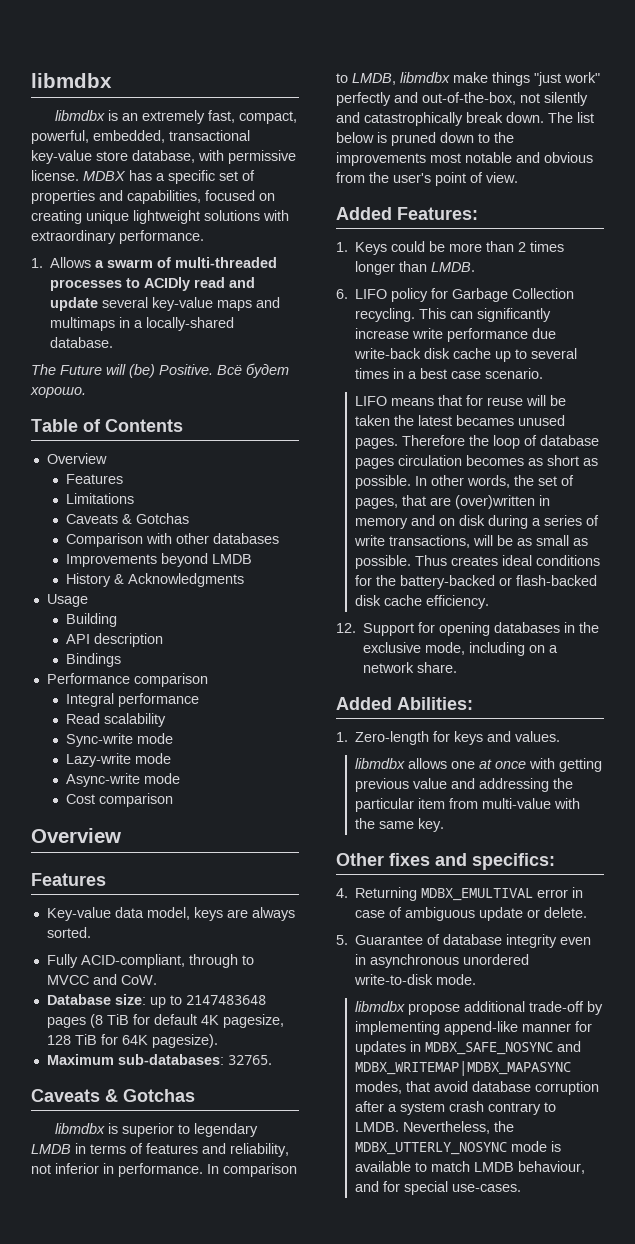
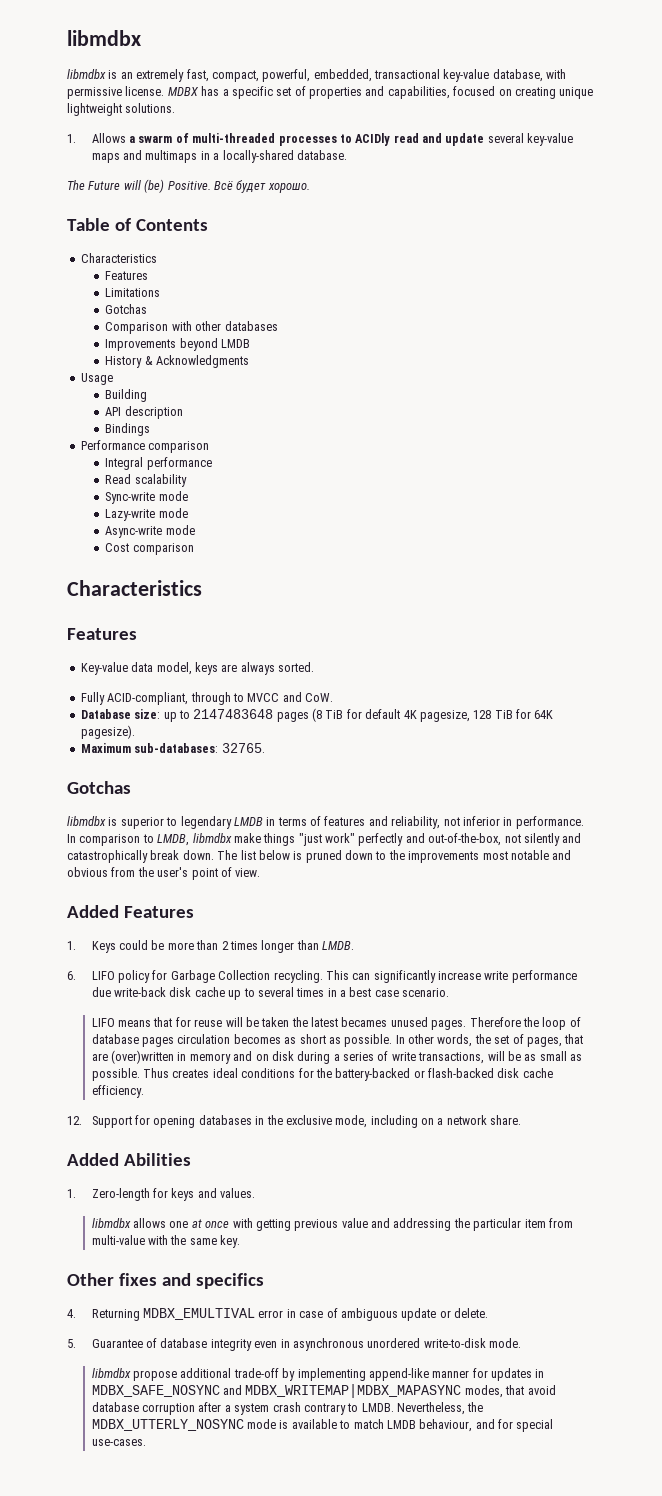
- libmdbx is an extremely fast, compact, powerful, embedded, transactional key-value store database, with permissive license.
+ libmdbx is an extremely fast, compact, powerful, embedded, transactional key-value database, with permissive license.
- MDBX has a specific set of properties and capabilities, focused on creating unique lightweight solutions with extraordinary performance.
+ MDBX has a specific set of properties and capabilities, focused on creating unique lightweight solutions.
  Table of Contents
- Overview
+ Characteristics
  Limitations
- Caveats & Gotchas
+ Gotchas
  Cost comparison
- Overview
+ Characteristics
  Maximum sub-databases: 32765.
- Caveats & Gotchas
+ Gotchas
- Added Features:
+ Added Features
- Added Abilities:
+ Added Abilities
- Other fixes and specifics:
+ Other fixes and specifics

